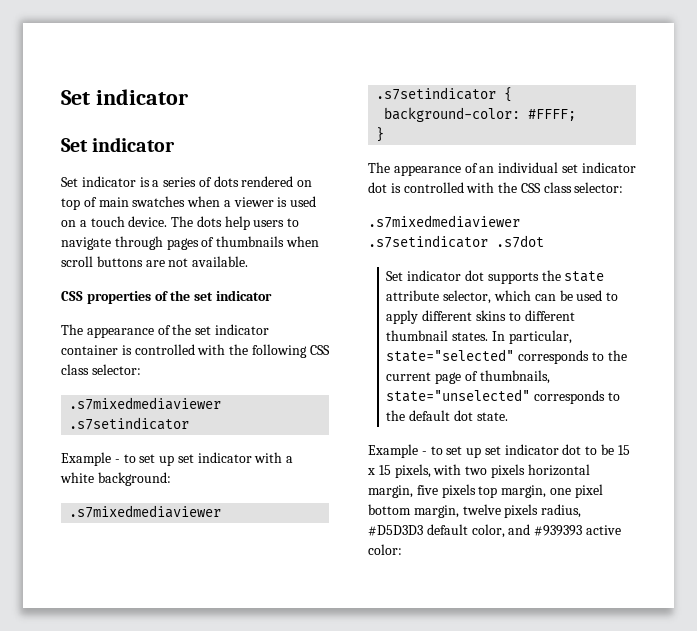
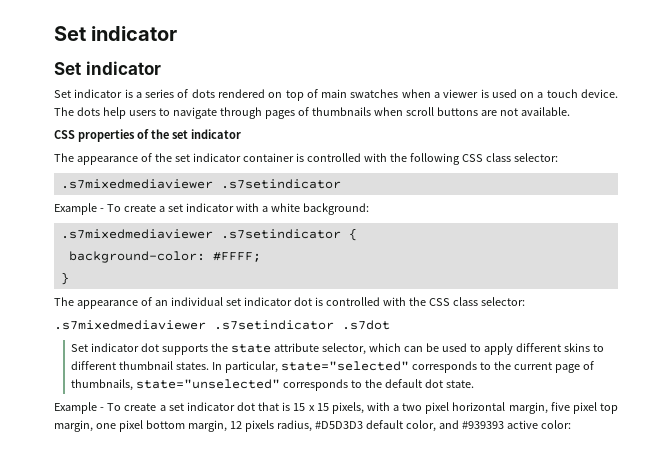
- Example - to set up set indicator with a white background:
+ Example - To create a set indicator with a white background:
- Example - to set up set indicator dot to be 15 x 15 pixels, with two pixels horizontal margin, five pixels top margin, one pixel bottom margin, twelve pixels radius, #D5D3D3 default color, and #939393 active color:
+ Example - To create a set indicator dot that is 15 x 15 pixels, with a two pixel horizontal margin, five pixel top margin, one pixel bottom margin, 12 pixels radius, #D5D3D3 default color, and #939393 active color:

